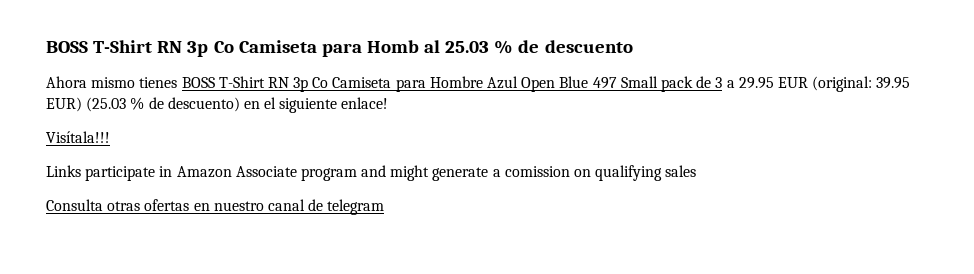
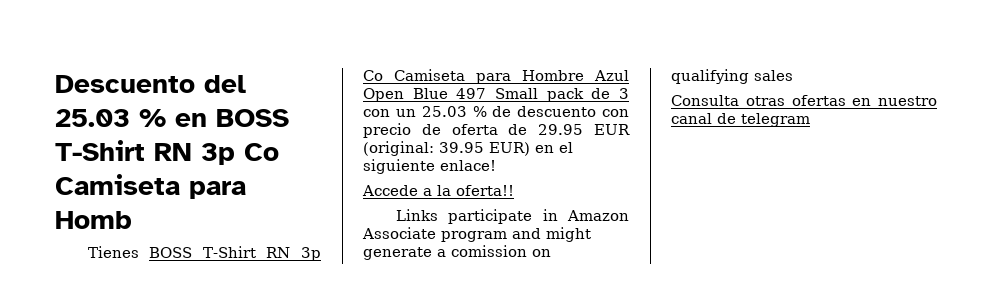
- BOSS T-Shirt RN 3p Co Camiseta para Homb al 25.03 % de descuento
- Ahora mismo tienes BOSS T-Shirt RN 3p Co Camiseta para Hombre Azul Open Blue 497 Small pack de 3 a 29.95 EUR (original: 39.95 EUR) (25.03 % de descuento) en el siguiente enlace!
+ Descuento del 25.03 % en BOSS T-Shirt RN 3p Co Camiseta para Homb
+ Tienes BOSS T-Shirt RN 3p Co Camiseta para Hombre Azul Open Blue 497 Small pack de 3 con un 25.03 % de descuento con precio de oferta de 29.95 EUR (original: 39.95 EUR) en el siguiente enlace!
- Visítala!!!
+ Accede a la oferta!!

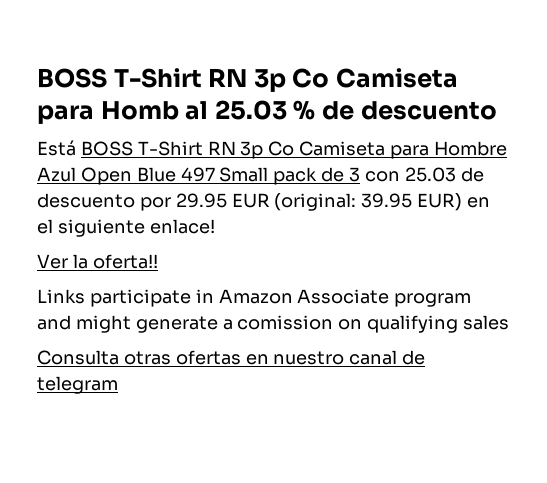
- Descuento del 25.03 % en BOSS T-Shirt RN 3p Co Camiseta para Homb
- Tienes BOSS T-Shirt RN 3p Co Camiseta para Hombre Azul Open Blue 497 Small pack de 3 con un 25.03 % de descuento con precio de oferta de 29.95 EUR (original: 39.95 EUR) en el siguiente enlace!
+ BOSS T-Shirt RN 3p Co Camiseta para Homb al 25.03 % de descuento
+ Está BOSS T-Shirt RN 3p Co Camiseta para Hombre Azul Open Blue 497 Small pack de 3 con 25.03 de descuento por 29.95 EUR (original: 39.95 EUR) en el siguiente enlace!
- Accede a la oferta!!
+ Ver la oferta!!

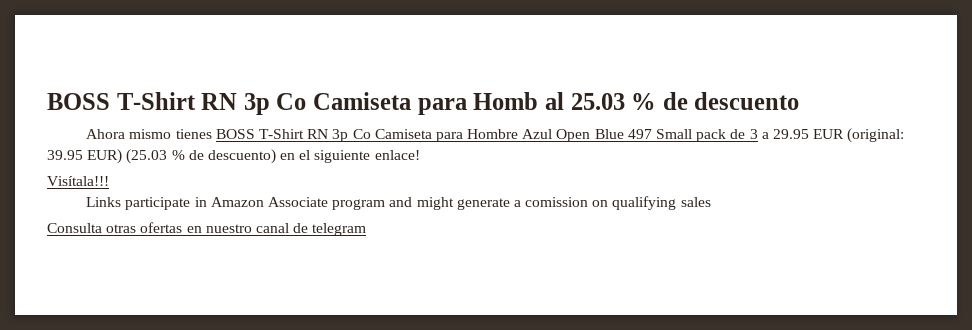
- Está BOSS T-Shirt RN 3p Co Camiseta para Hombre Azul Open Blue 497 Small pack de 3 con 25.03 de descuento por 29.95 EUR (original: 39.95 EUR) en el siguiente enlace!
+ Ahora mismo tienes BOSS T-Shirt RN 3p Co Camiseta para Hombre Azul Open Blue 497 Small pack de 3 a 29.95 EUR (original: 39.95 EUR) (25.03 % de descuento) en el siguiente enlace!
- Ver la oferta!!
+ Visítala!!!

